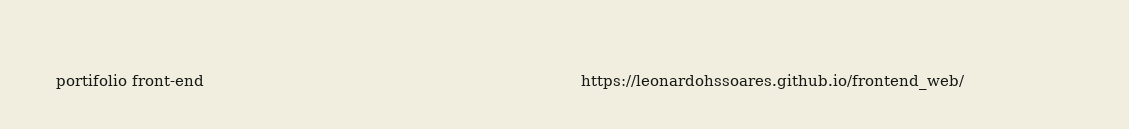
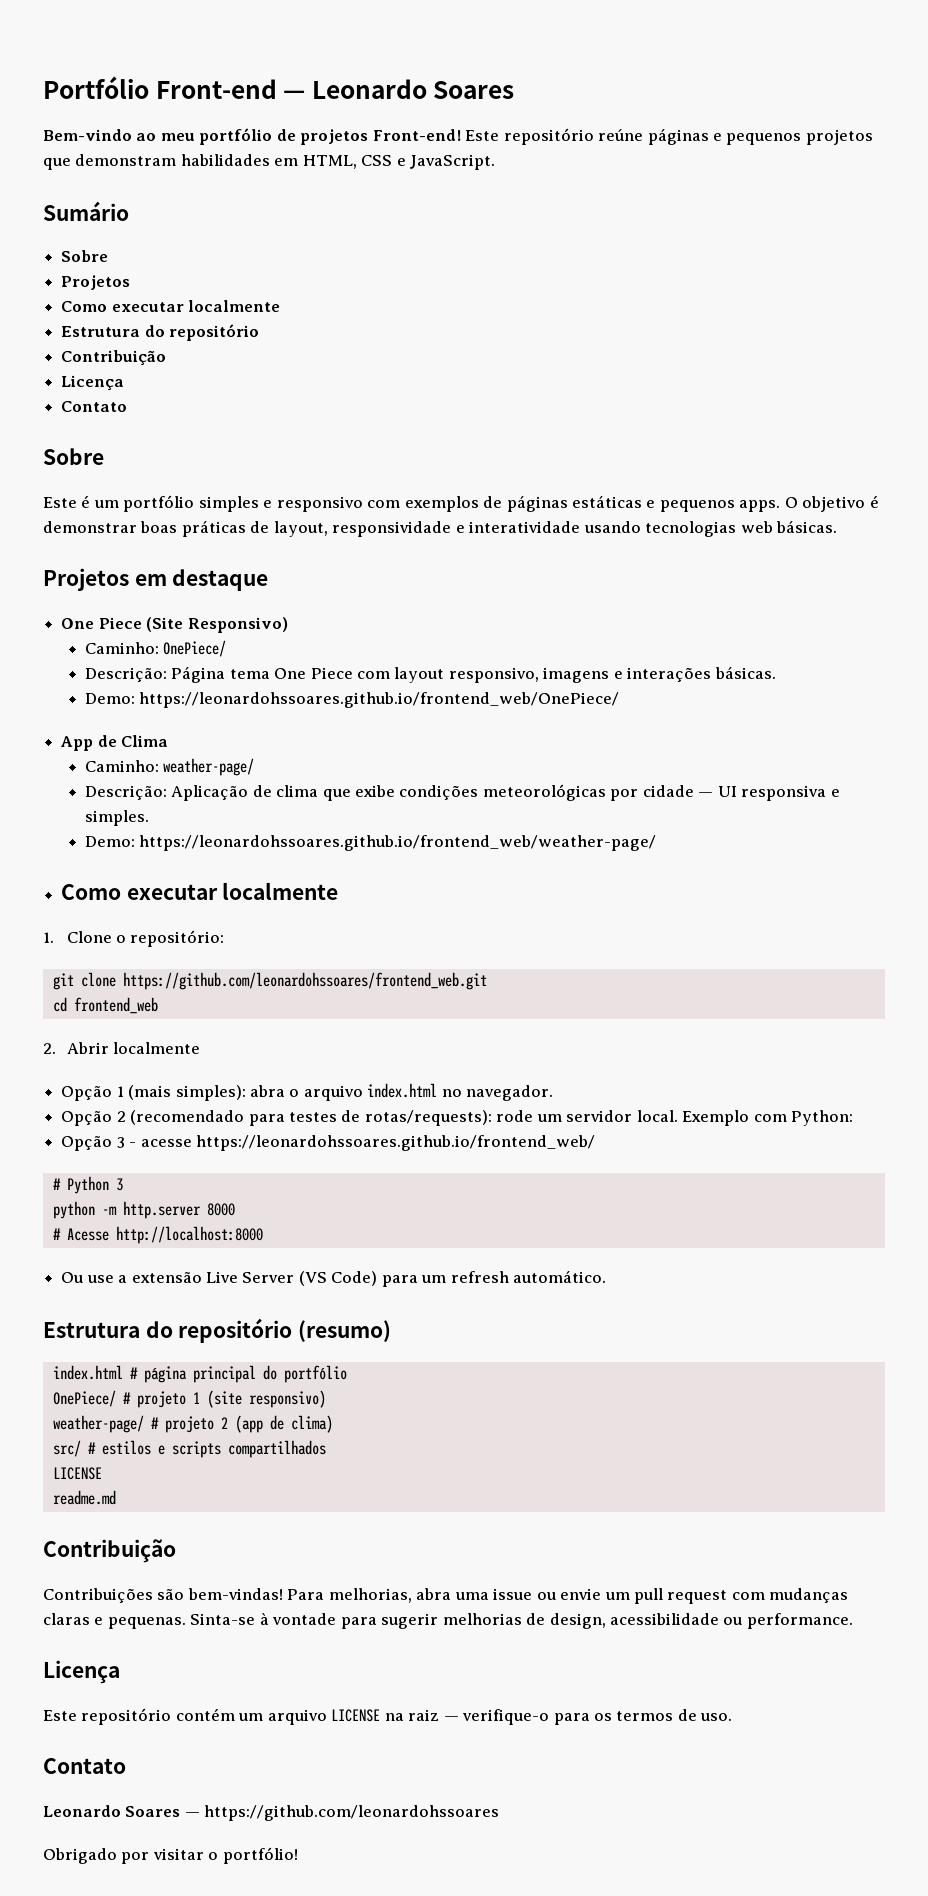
- portifolio front-end https://leonardohssoares.github.io/frontend_web/
+ Portfólio Front-end — Leonardo Soares
+ Bem-vindo ao meu portfólio de projetos Front-end! Este repositório reúne páginas e pequenos projetos que demonstram habilidades em HTML, CSS e JavaScript.
+ Sumário
+ Sobre
+ Projetos
+ Como executar localmente
+ Estrutura do repositório
+ Contribuição
+ Licença
+ Contato
+ Sobre
+ Este é um portfólio simples e responsivo com exemplos de páginas estáticas e pequenos apps. O objetivo é demonstrar boas práticas de layout, responsividade e interatividade usando tecnologias web básicas.
+ Projetos em destaque
+ One Piece (Site Responsivo)
+ Caminho: OnePiece/
+ Descrição: Página tema One Piece com layout responsivo, imagens e interações básicas.
+ Demo: https://leonardohssoares.github.io/frontend_web/OnePiece/
+ App de Clima
+ Caminho: weather-page/
+ Descrição: Aplicação de clima que exibe condições meteorológicas por cidade — UI responsiva e simples.
+ Demo: https://leonardohssoares.github.io/frontend_web/weather-page/
+ Como executar localmente
+ 1. Clone o repositório:
+ git clone https://github.com/leonardohssoares/frontend_web.git
+ cd frontend_web
+ 2. Abrir localmente
+ Opção 1 (mais simples): abra o arquivo index.html no navegador.
+ Opção 2 (recomendado para testes de rotas/requests): rode um servidor local. Exemplo com Python:
+ Opção 3 - acesse https://leonardohssoares.github.io/frontend_web/
+ # Python 3
+ python -m http.server 8000
+ # Acesse http://localhost:8000
+ Ou use a extensão Live Server (VS Code) para um refresh automático.
+ Estrutura do repositório (resumo)
+ index.html # página principal do portfólio
+ OnePiece/ # projeto 1 (site responsivo)
+ weather-page/ # projeto 2 (app de clima)
+ src/ # estilos e scripts compartilhados
+ LICENSE
+ readme.md
+ Contribuição
+ Contribuições são bem-vindas! Para melhorias, abra uma issue ou envie um pull request com mudanças claras e pequenas. Sinta-se à vontade para sugerir melhorias de design, acessibilidade ou performance.
+ Licença
+ Este repositório contém um arquivo LICENSE na raiz — verifique-o para os termos de uso.
+ Contato
+ Leonardo Soares — https://github.com/leonardohssoares
+ Obrigado por visitar o portfólio!

